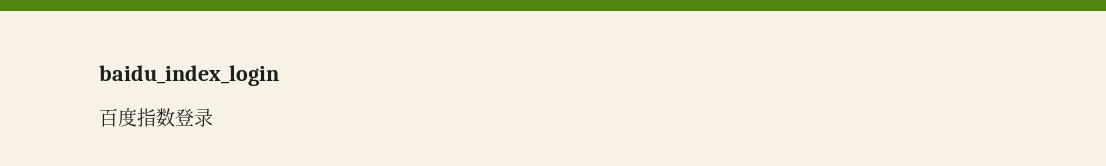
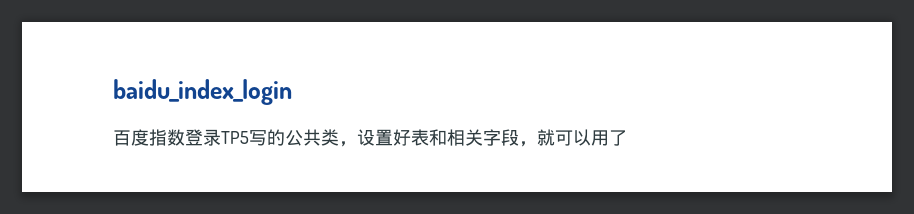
- 百度指数登录
+ 百度指数登录TP5写的公共类，设置好表和相关字段，就可以用了

